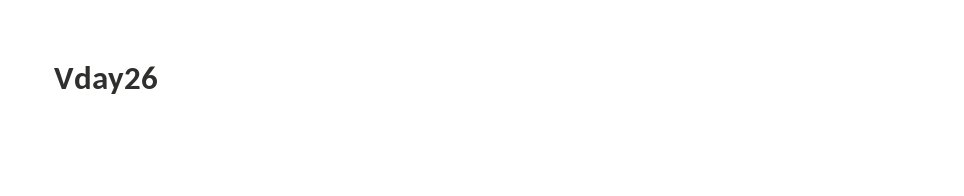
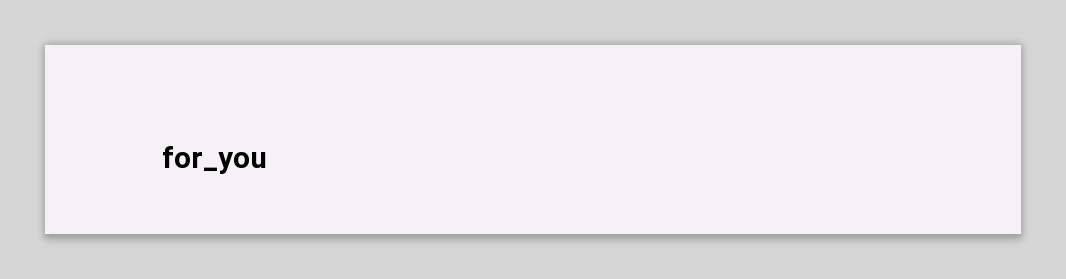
- Vday26
+ for_you

